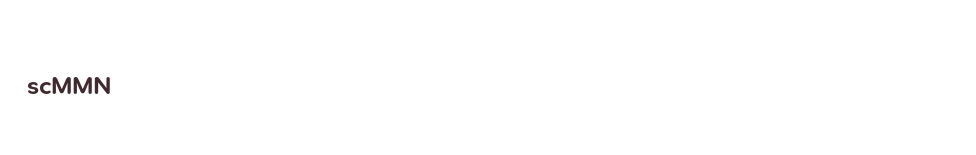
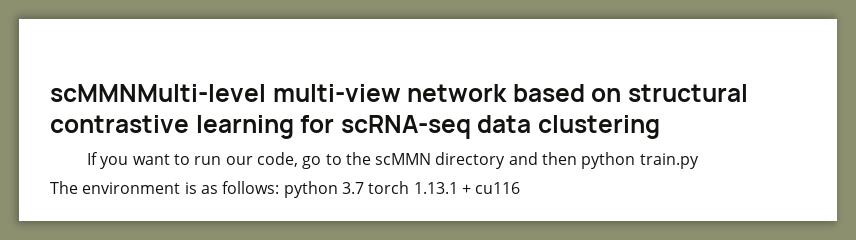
- scMMN
+ scMMNMulti-level multi-view network based on structural contrastive learning for scRNA-seq data clustering
+ If you want to run our code, go to the scMMN directory and then python train.py
+ The environment is as follows: python 3.7 torch 1.13.1 + cu116

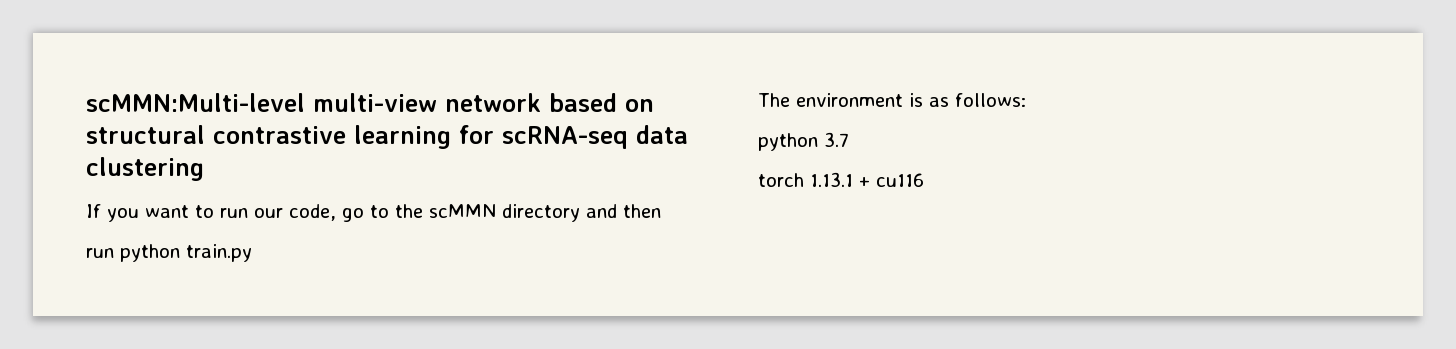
- scMMNMulti-level multi-view network based on structural contrastive learning for scRNA-seq data clustering
+ scMMN:Multi-level multi-view network based on structural contrastive learning for scRNA-seq data clustering
- If you want to run our code, go to the scMMN directory and then python train.py
+ If you want to run our code, go to the scMMN directory and then
+ run python train.py
- The environment is as follows: python 3.7 torch 1.13.1 + cu116
+ The environment is as follows:
+ python 3.7
+ torch 1.13.1 + cu116

